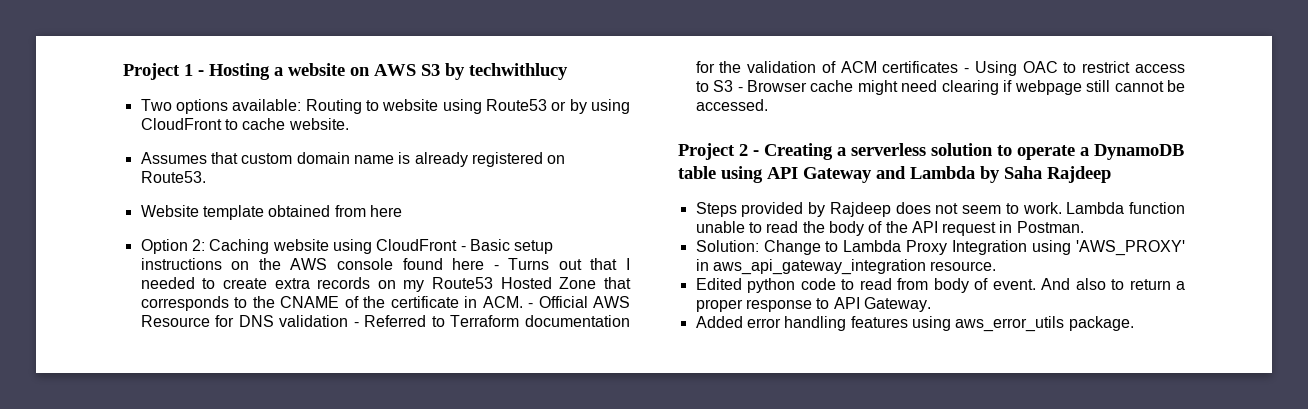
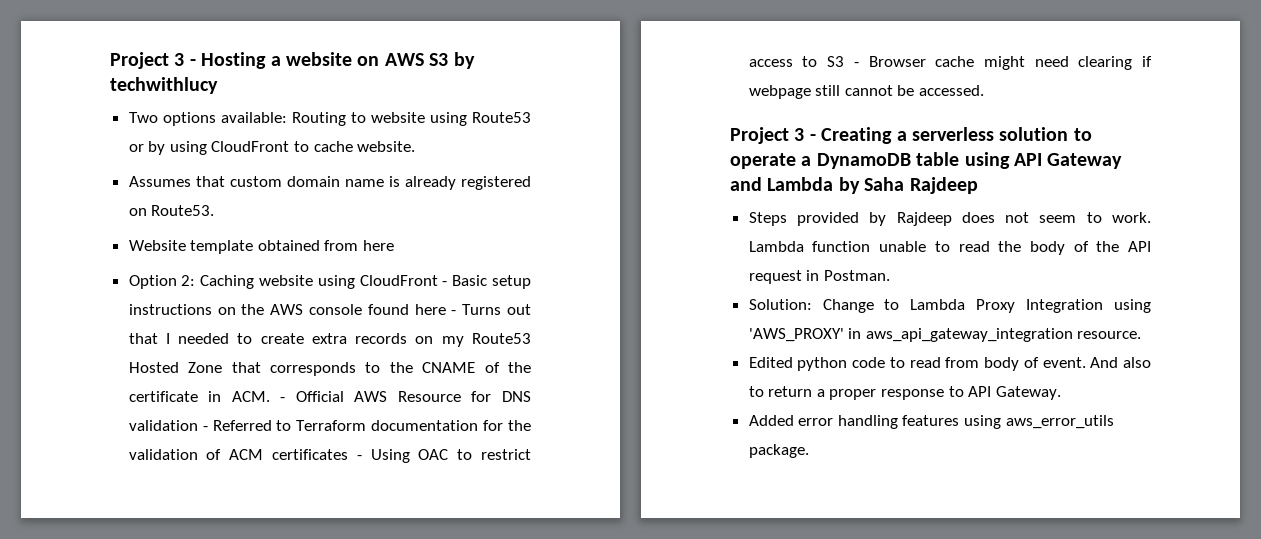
- Project 1 - Hosting a website on AWS S3 by techwithlucy
+ Project 3 - Hosting a website on AWS S3 by techwithlucy
- Project 2 - Creating a serverless solution to operate a DynamoDB table using API Gateway and Lambda by Saha Rajdeep
+ Project 3 - Creating a serverless solution to operate a DynamoDB table using API Gateway and Lambda by Saha Rajdeep

